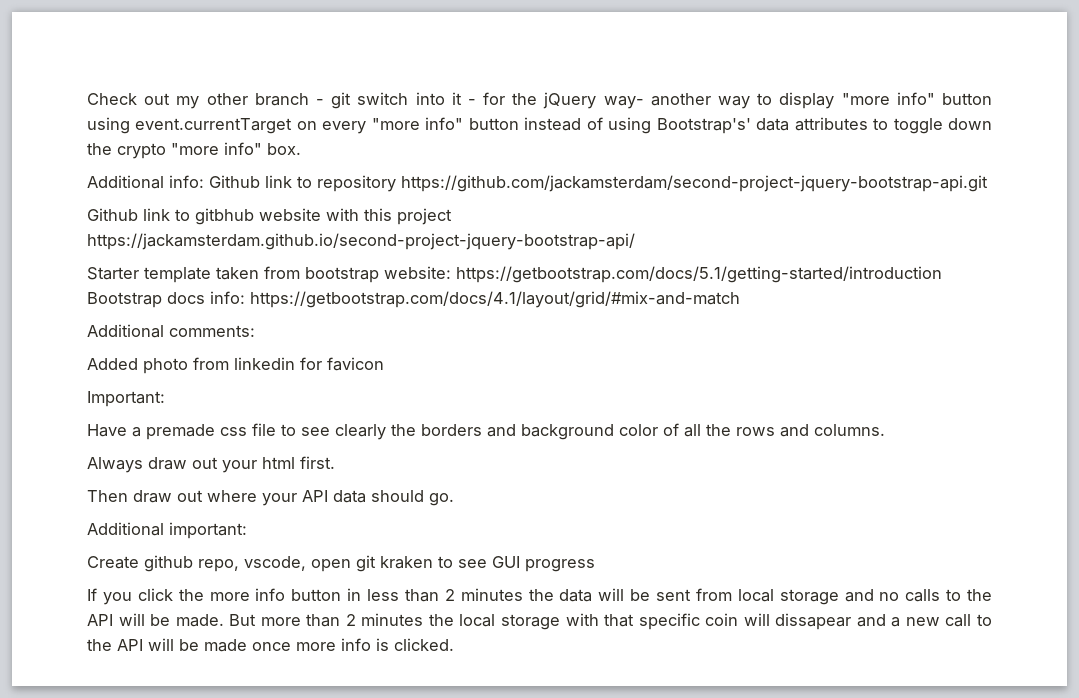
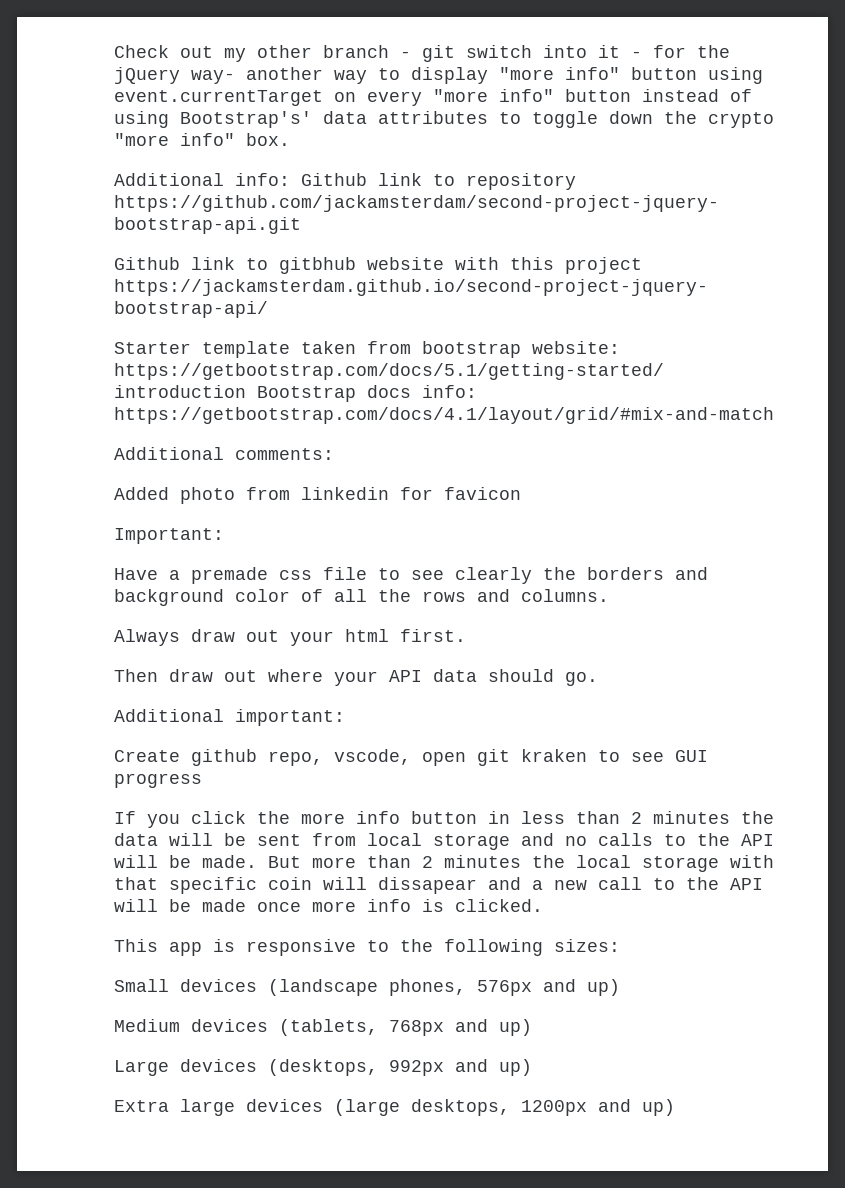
+ This app is responsive to the following sizes:
+ Small devices (landscape phones, 576px and up)
+ Medium devices (tablets, 768px and up)
+ Large devices (desktops, 992px and up)
+ Extra large devices (large desktops, 1200px and up)

